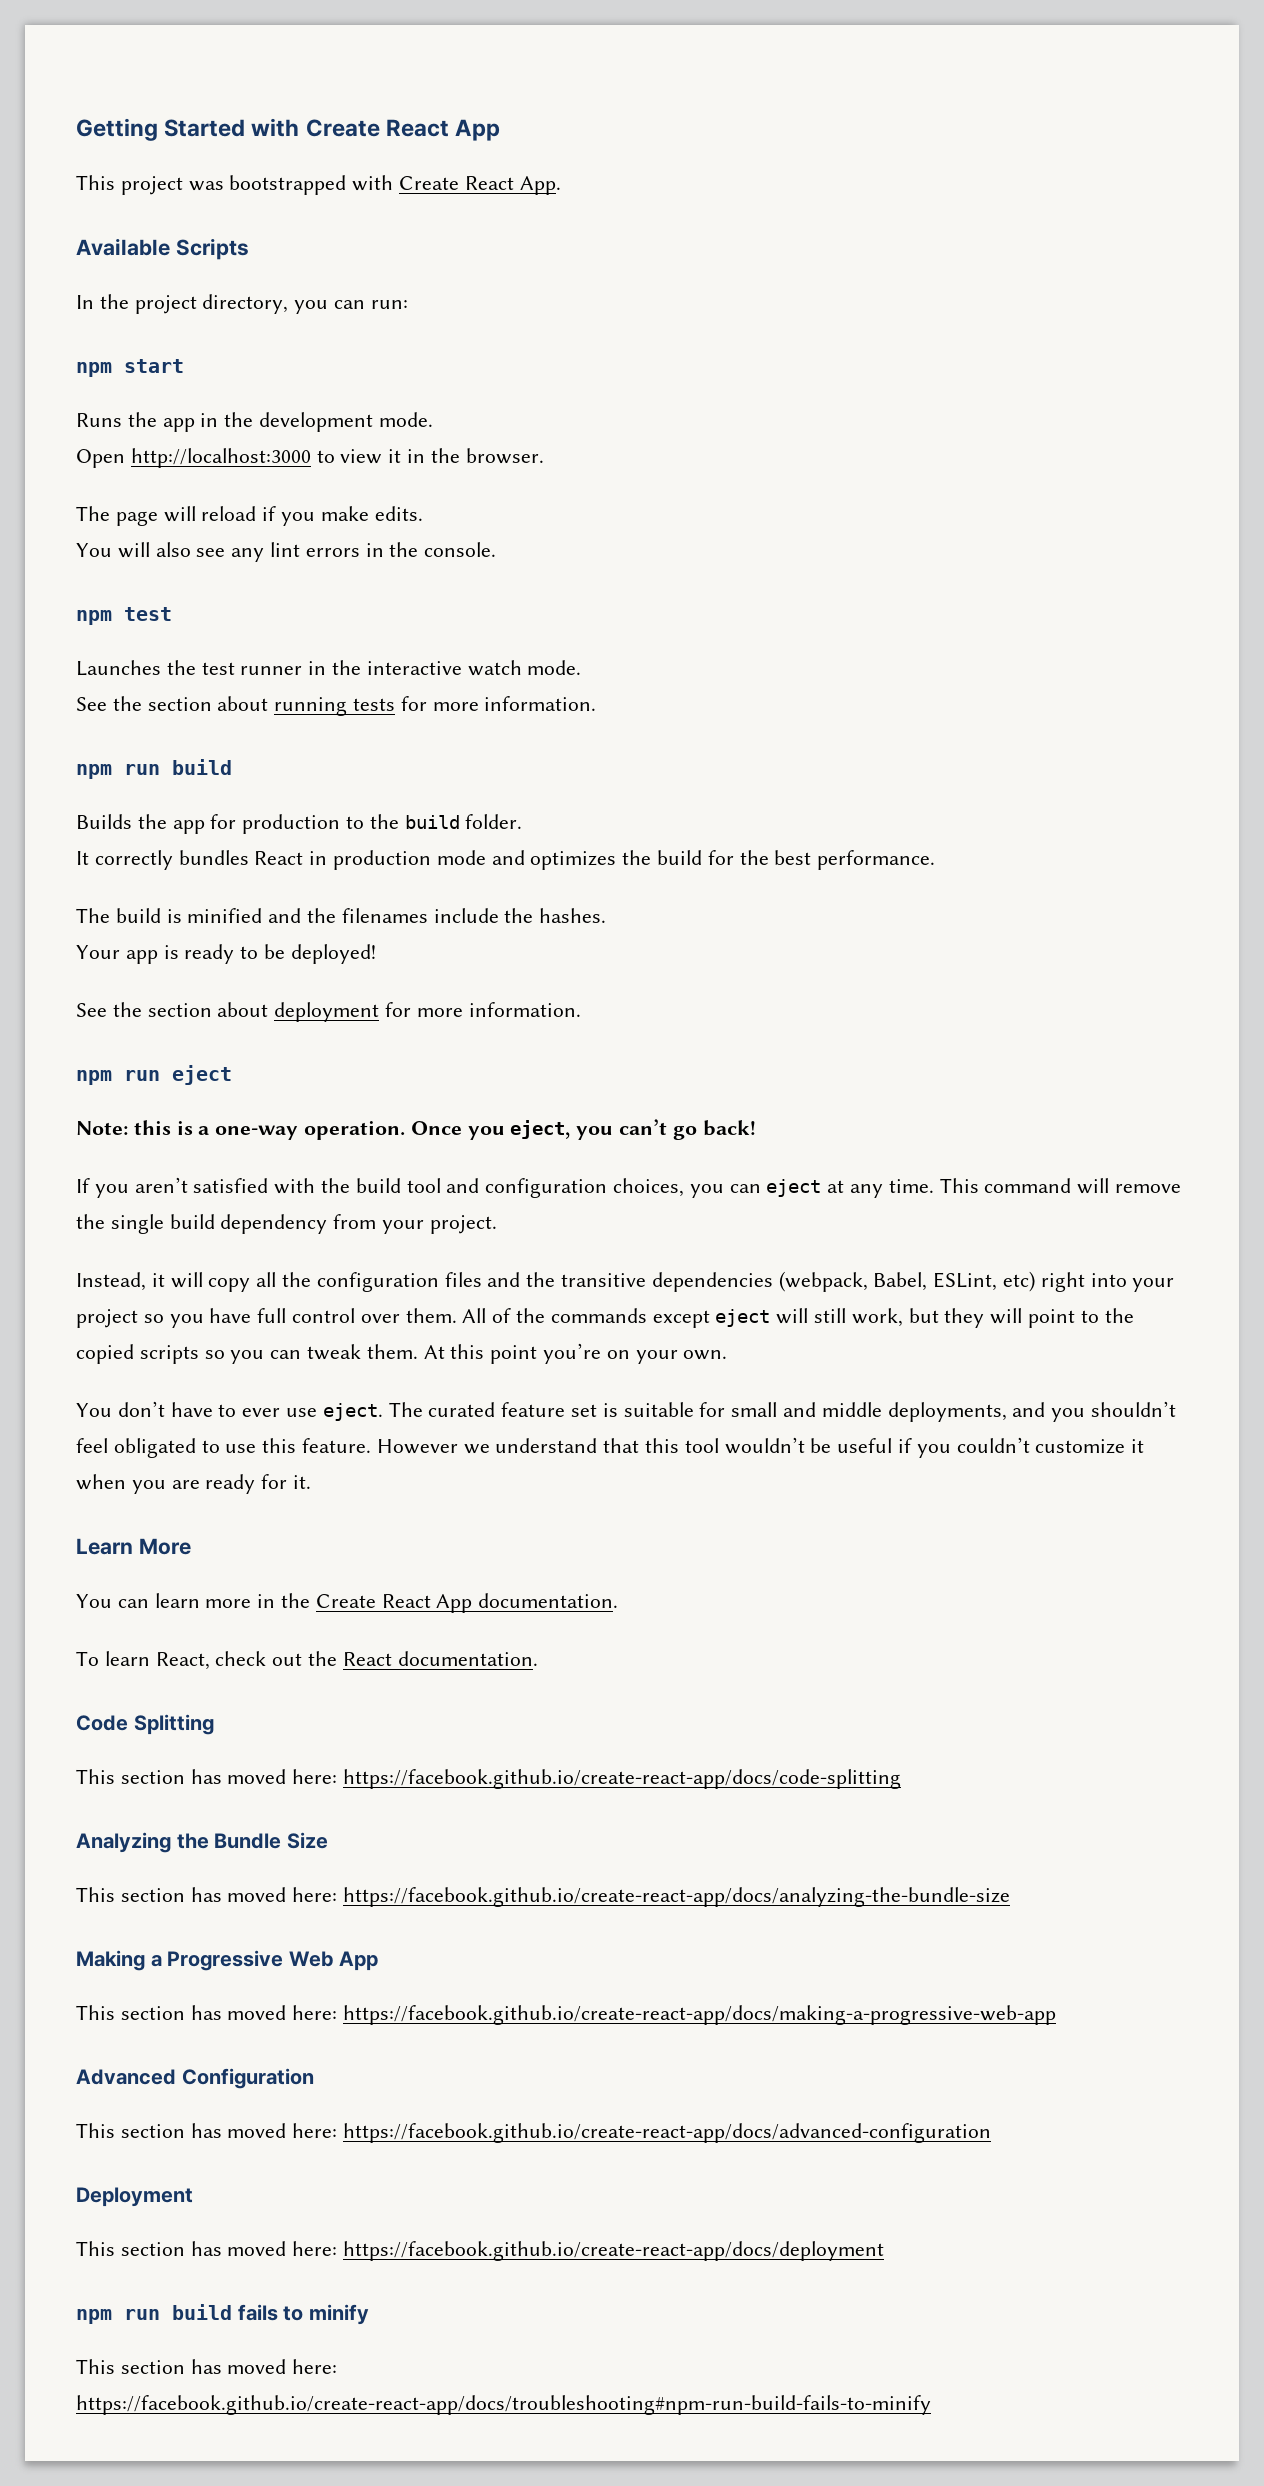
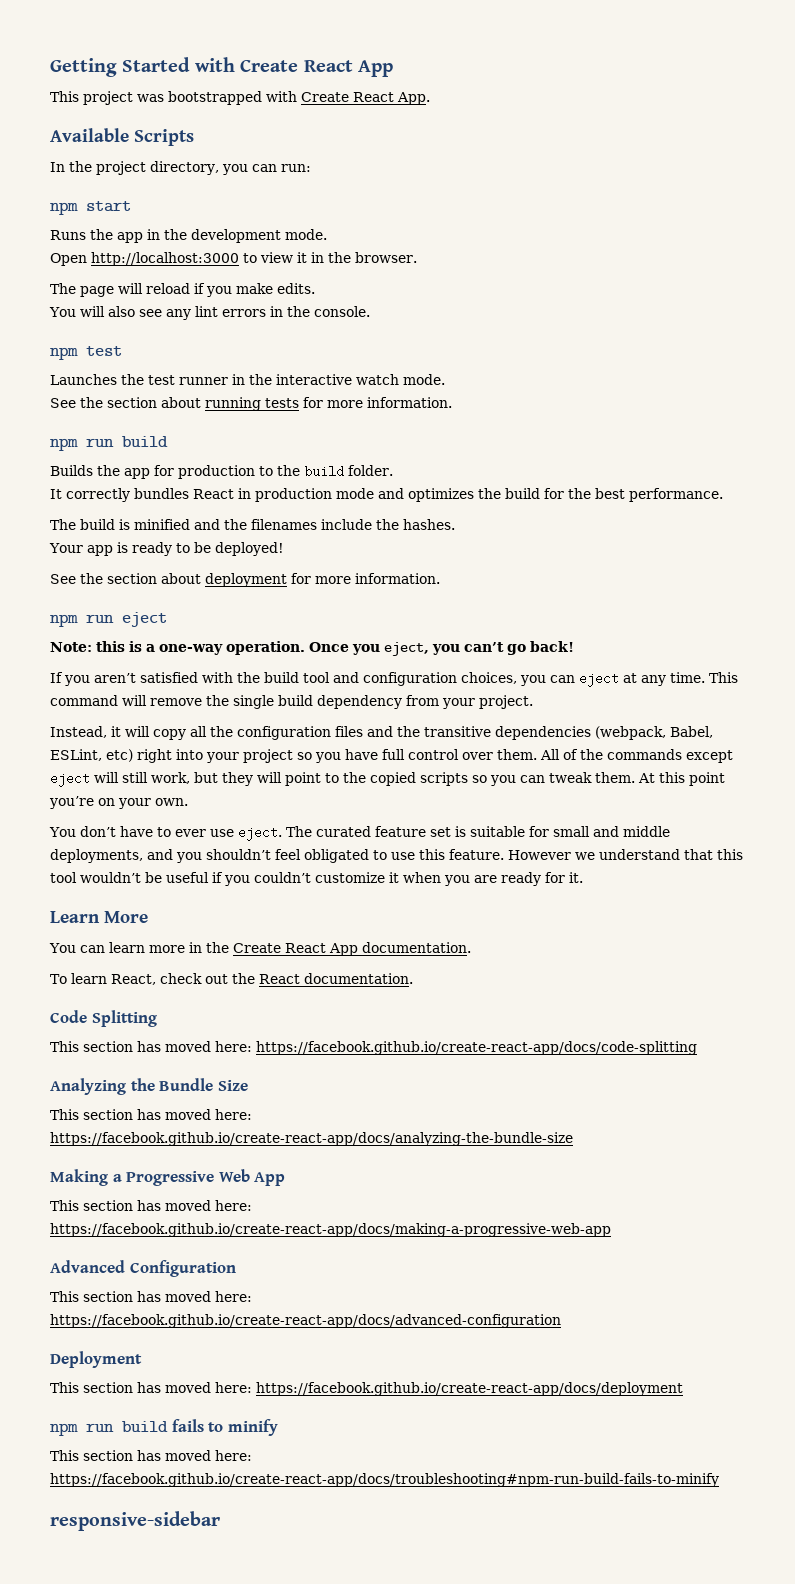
+ responsive-sidebar

